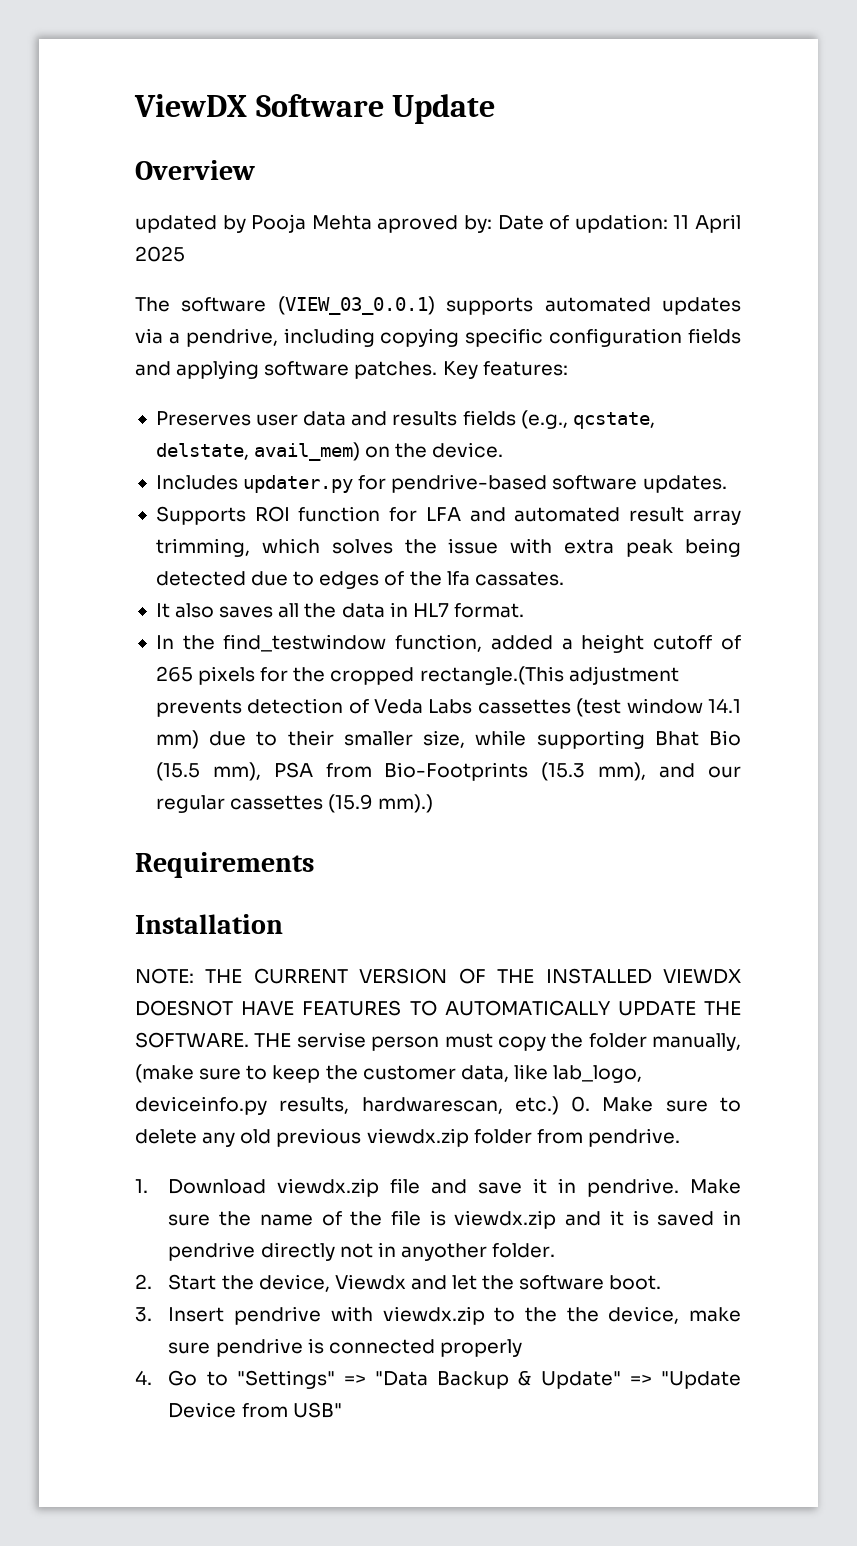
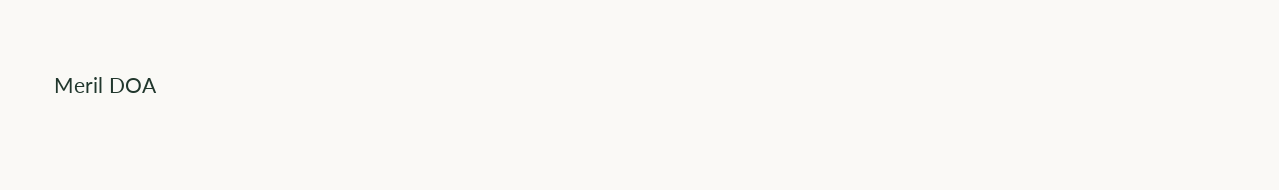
- ViewDX Software Update
- Overview
- updated by Pooja Mehta aproved by: Date of updation: 11 April 2025
- The software (VIEW_03_0.0.1) supports automated updates via a pendrive, including copying specific configuration fields and applying software patches. Key features:
- Preserves user data and results fields (e.g., qcstate, delstate, avail_mem) on the device.
- Includes updater.py for pendrive-based software updates.
- Supports ROI function for LFA and automated result array trimming, which solves the issue with extra peak being detected due to edges of the lfa cassates.
- It also saves all the data in HL7 format.
- In the find_testwindow function, added a height cutoff of 265 pixels for the cropped rectangle.(This adjustment prevents detection of Veda Labs cassettes (test window 14.1 mm) due to their smaller size, while supporting Bhat Bio (15.5 mm), PSA from Bio-Footprints (15.3 mm), and our regular cassettes (15.9 mm).)
- Requirements
- Installation
- NOTE: THE CURRENT VERSION OF THE INSTALLED VIEWDX DOESNOT HAVE FEATURES TO AUTOMATICALLY UPDATE THE SOFTWARE. THE servise person must copy the folder manually, (make sure to keep the customer data, like lab_logo, deviceinfo.py results, hardwarescan, etc.) 0. Make sure to delete any old previous viewdx.zip folder from pendrive.
- 1. Download viewdx.zip file and save it in pendrive. Make sure the name of the file is viewdx.zip and it is saved in pendrive directly not in anyother folder.
- 2. Start the device, Viewdx and let the software boot.
- 3. Insert pendrive with viewdx.zip to the the device, make sure pendrive is connected properly
- 4. Go to "Settings" => "Data Backup & Update" => "Update Device from USB"
+ Meril DOA

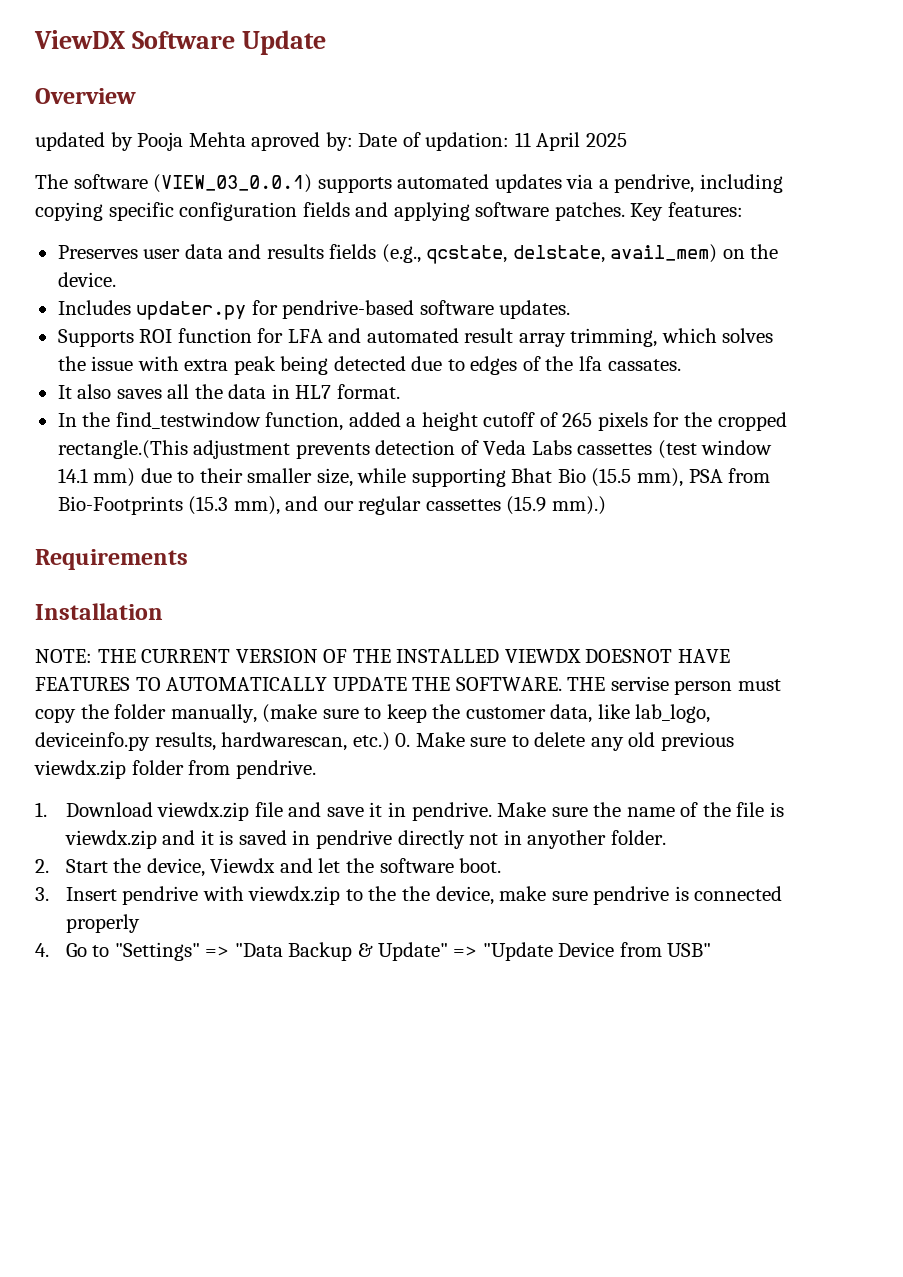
- Meril DOA
+ ViewDX Software Update
+ Overview
+ updated by Pooja Mehta aproved by: Date of updation: 11 April 2025
+ The software (VIEW_03_0.0.1) supports automated updates via a pendrive, including copying specific configuration fields and applying software patches. Key features:
+ Preserves user data and results fields (e.g., qcstate, delstate, avail_mem) on the device.
+ Includes updater.py for pendrive-based software updates.
+ Supports ROI function for LFA and automated result array trimming, which solves the issue with extra peak being detected due to edges of the lfa cassates.
+ It also saves all the data in HL7 format.
+ In the find_testwindow function, added a height cutoff of 265 pixels for the cropped rectangle.(This adjustment prevents detection of Veda Labs cassettes (test window 14.1 mm) due to their smaller size, while supporting Bhat Bio (15.5 mm), PSA from Bio-Footprints (15.3 mm), and our regular cassettes (15.9 mm).)
+ Requirements
+ Installation
+ NOTE: THE CURRENT VERSION OF THE INSTALLED VIEWDX DOESNOT HAVE FEATURES TO AUTOMATICALLY UPDATE THE SOFTWARE. THE servise person must copy the folder manually, (make sure to keep the customer data, like lab_logo, deviceinfo.py results, hardwarescan, etc.) 0. Make sure to delete any old previous viewdx.zip folder from pendrive.
+ 1. Download viewdx.zip file and save it in pendrive. Make sure the name of the file is viewdx.zip and it is saved in pendrive directly not in anyother folder.
+ 2. Start the device, Viewdx and let the software boot.
+ 3. Insert pendrive with viewdx.zip to the the device, make sure pendrive is connected properly
+ 4. Go to "Settings" => "Data Backup & Update" => "Update Device from USB"

